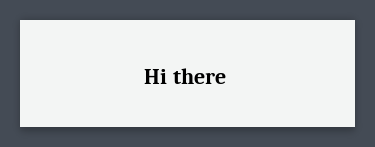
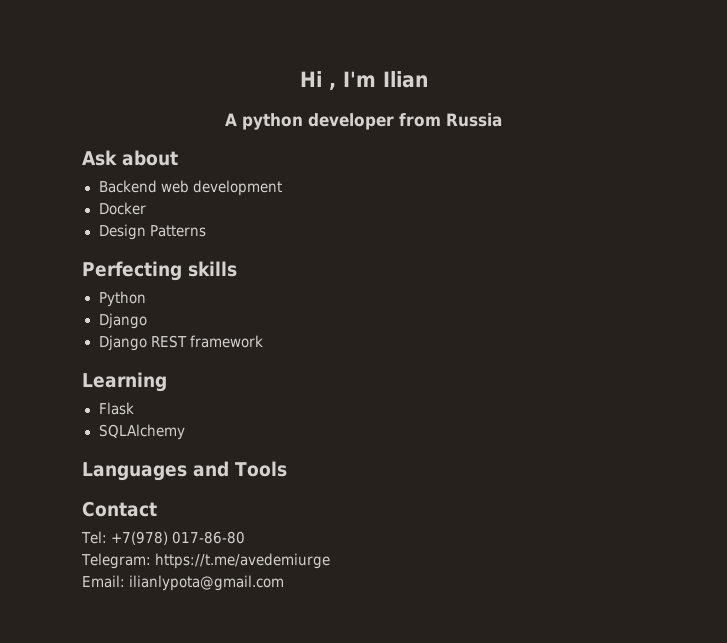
- Hi there
+ Hi , I'm Ilian
+ A python developer from Russia
+ Ask about
+ Backend web development
+ Docker
+ Design Patterns
+ Perfecting skills
+ Python
+ Django
+ Django REST framework
+ Learning
+ Flask
+ SQLAlchemy
+ Languages and Tools
+ Contact
+ Tel: +7(978) 017-86-80
+ Telegram: https://t.me/avedemiurge
+ Email: ilianlypota@gmail.com

